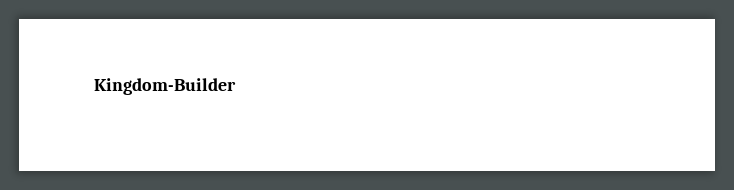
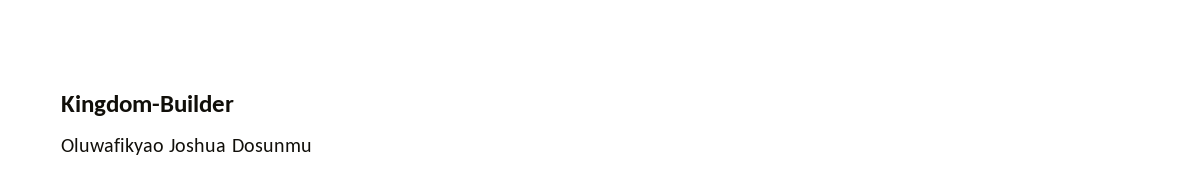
+ Oluwafikyao Joshua Dosunmu

